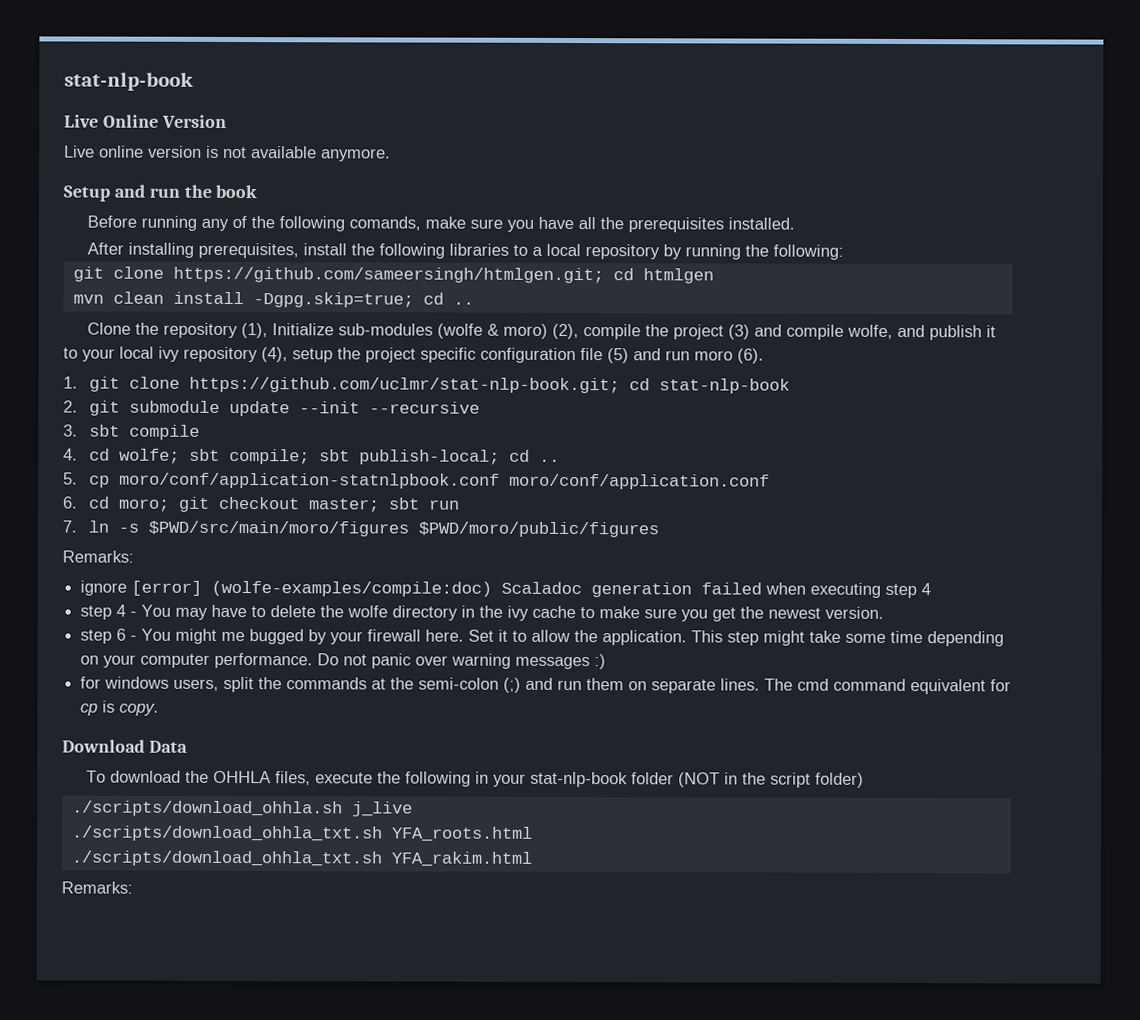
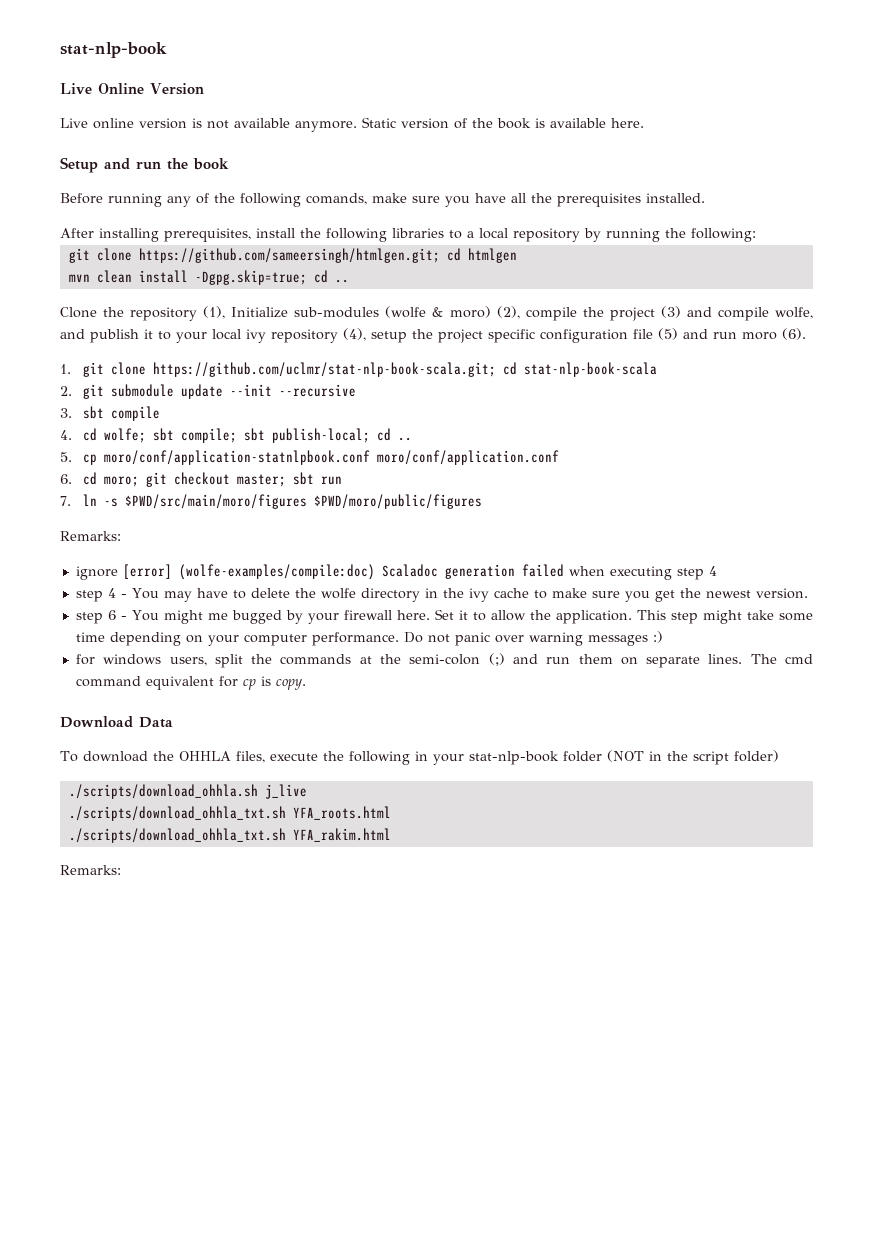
+ Static version of the book is available here.
- 1. git clone https://github.com/uclmr/stat-nlp-book.git; cd stat-nlp-book
+ 1. git clone https://github.com/uclmr/stat-nlp-book-scala.git; cd stat-nlp-book-scala

